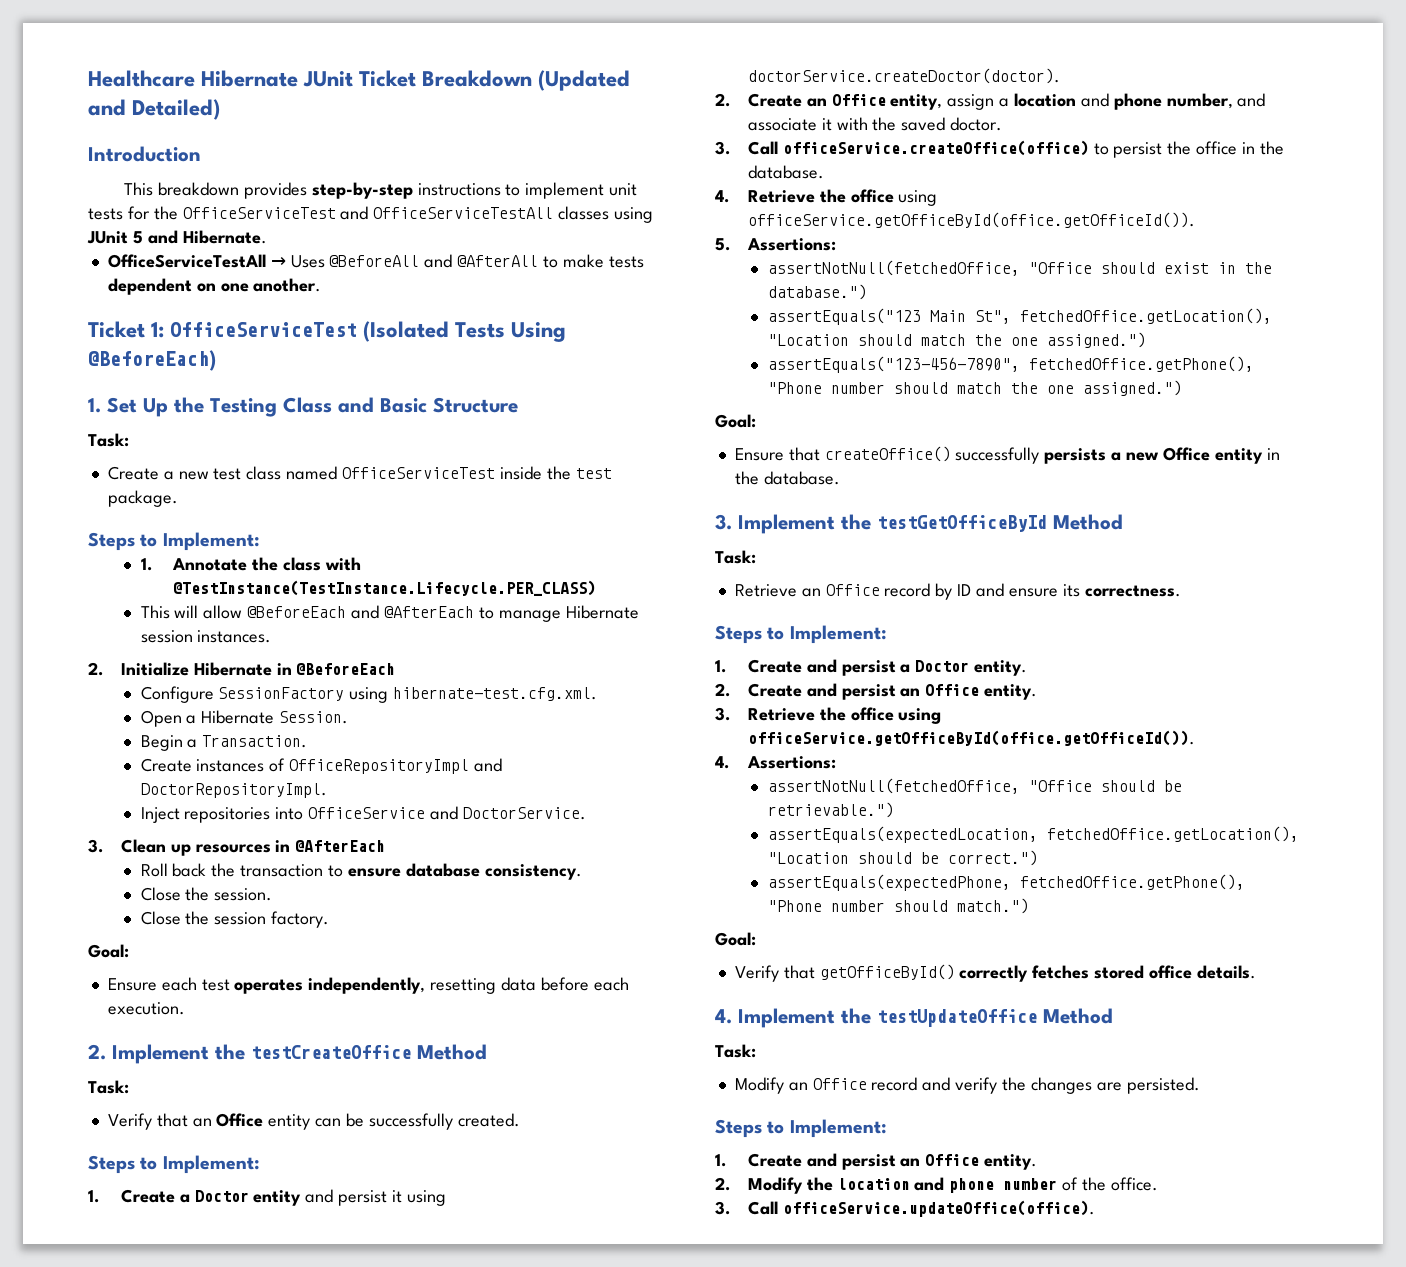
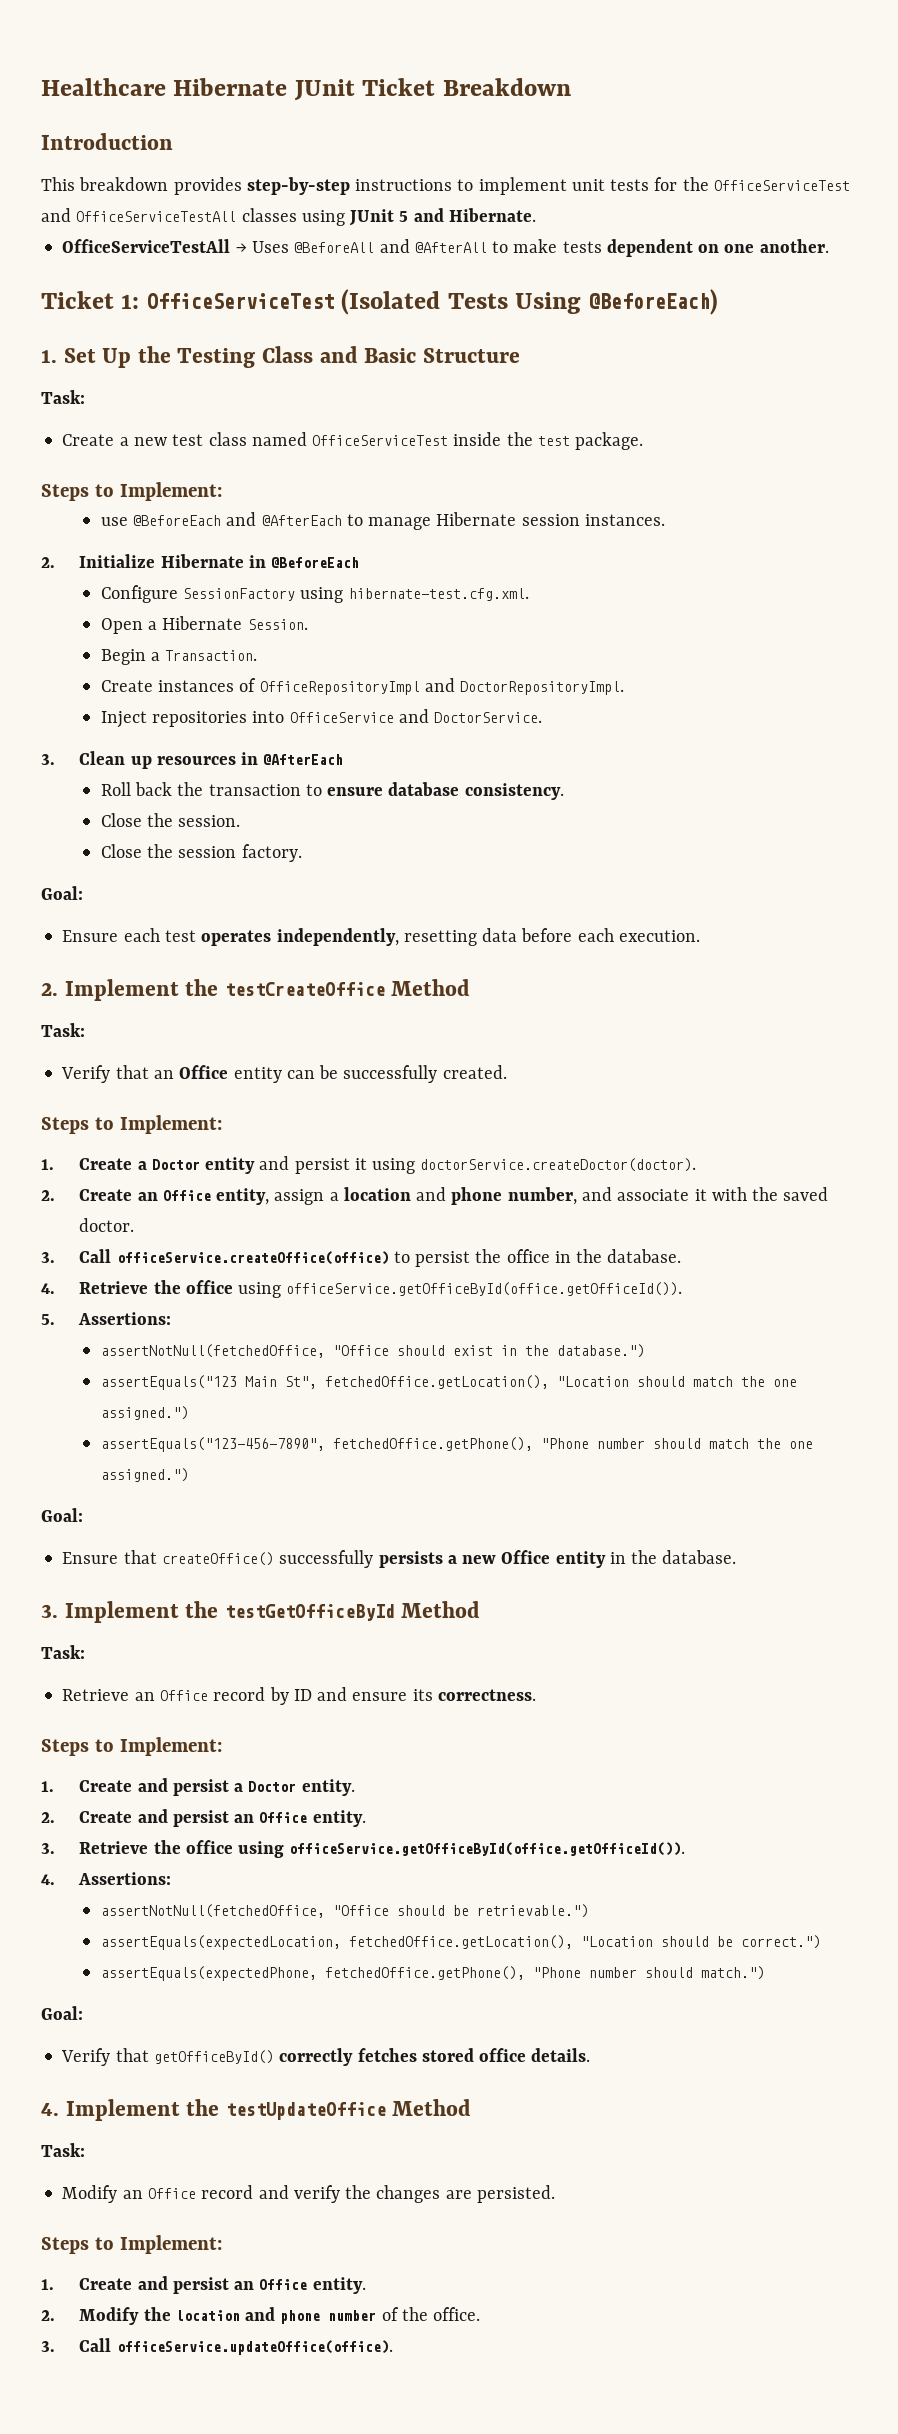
- Healthcare Hibernate JUnit Ticket Breakdown (Updated and Detailed)
+ Healthcare Hibernate JUnit Ticket Breakdown
- 1. Annotate the class with @TestInstance(TestInstance.Lifecycle.PER_CLASS)
- This will allow @BeforeEach and @AfterEach to manage Hibernate session instances.
+ use @BeforeEach and @AfterEach to manage Hibernate session instances.

